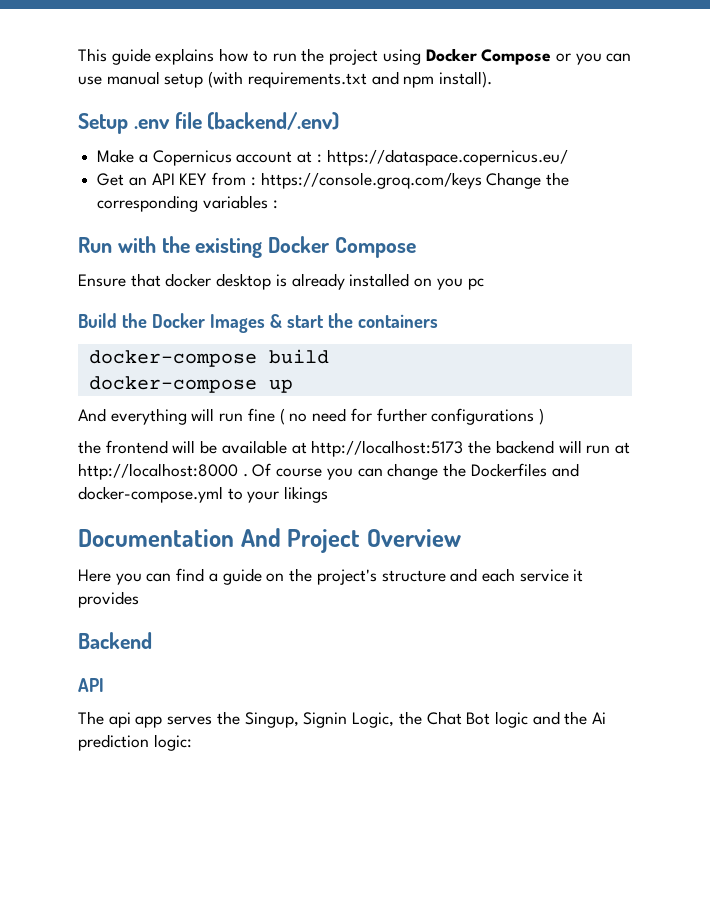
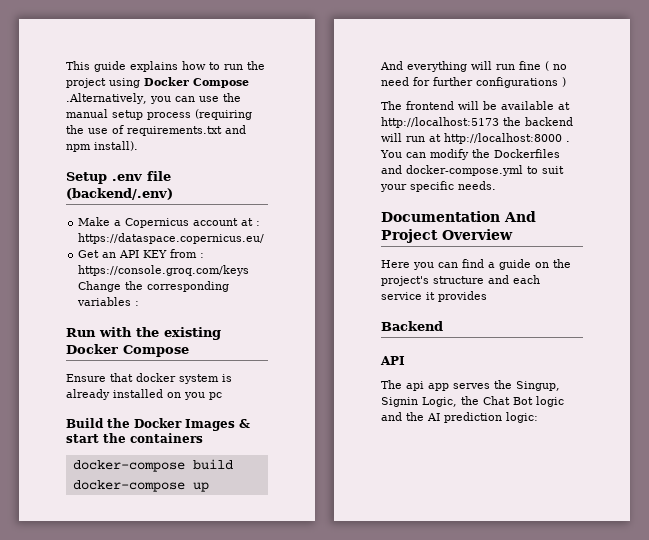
- This guide explains how to run the project using Docker Compose or you can use manual setup (with requirements.txt and npm install).
+ This guide explains how to run the project using Docker Compose .Alternatively, you can use the manual setup process (requiring the use of requirements.txt and npm install).
- Ensure that docker desktop is already installed on you pc
+ Ensure that docker system is already installed on you pc
- the frontend will be available at http://localhost:5173 the backend will run at http://localhost:8000 .
+ The frontend will be available at http://localhost:5173 the backend will run at http://localhost:8000 .
- Of course you can change the Dockerfiles and docker-compose.yml to your likings
+ You can modify the Dockerfiles and docker-compose.yml to suit your specific needs.
- The api app serves the Singup, Signin Logic, the Chat Bot logic and the Ai prediction logic:
+ The api app serves the Singup, Signin Logic, the Chat Bot logic and the AI prediction logic:

